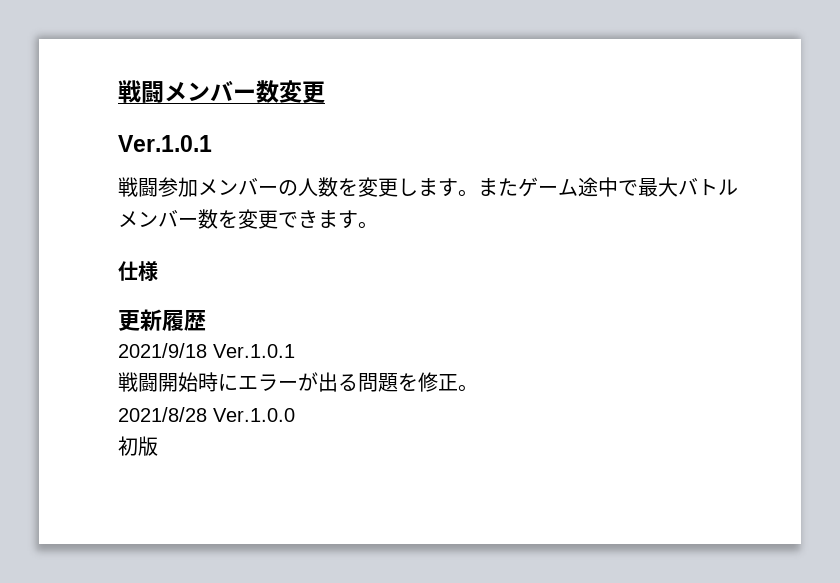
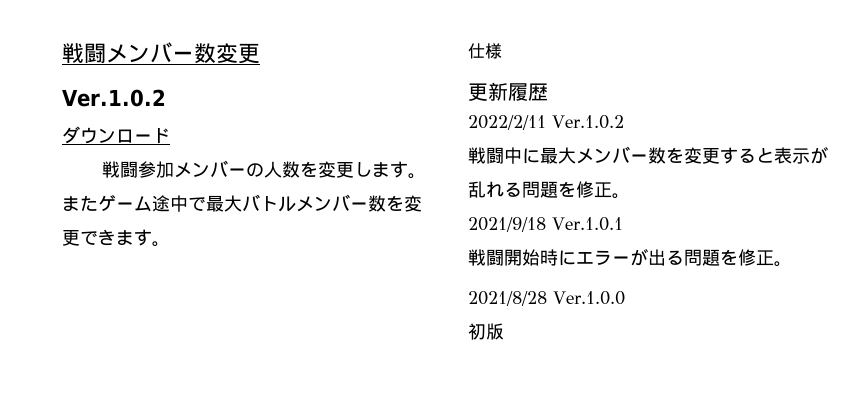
  戦闘メンバー数変更
- Ver.1.0.1
+ Ver.1.0.2
+ ダウンロード
+ 2022/2/11 Ver.1.0.2
+ 戦闘中に最大メンバー数を変更すると表示が乱れる問題を修正。

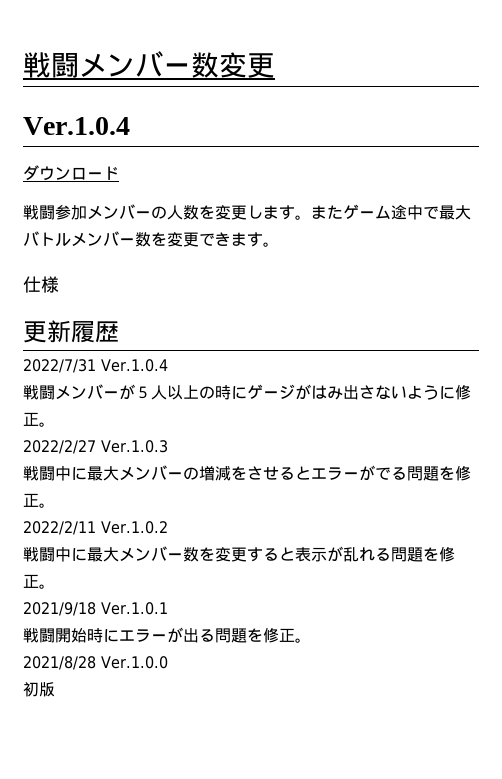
  戦闘メンバー数変更
- Ver.1.0.2
+ Ver.1.0.4
+ 2022/7/31 Ver.1.0.4
+ 戦闘メンバーが５人以上の時にゲージがはみ出さないように修正。
+ 2022/2/27 Ver.1.0.3
+ 戦闘中に最大メンバーの増減をさせるとエラーがでる問題を修正。

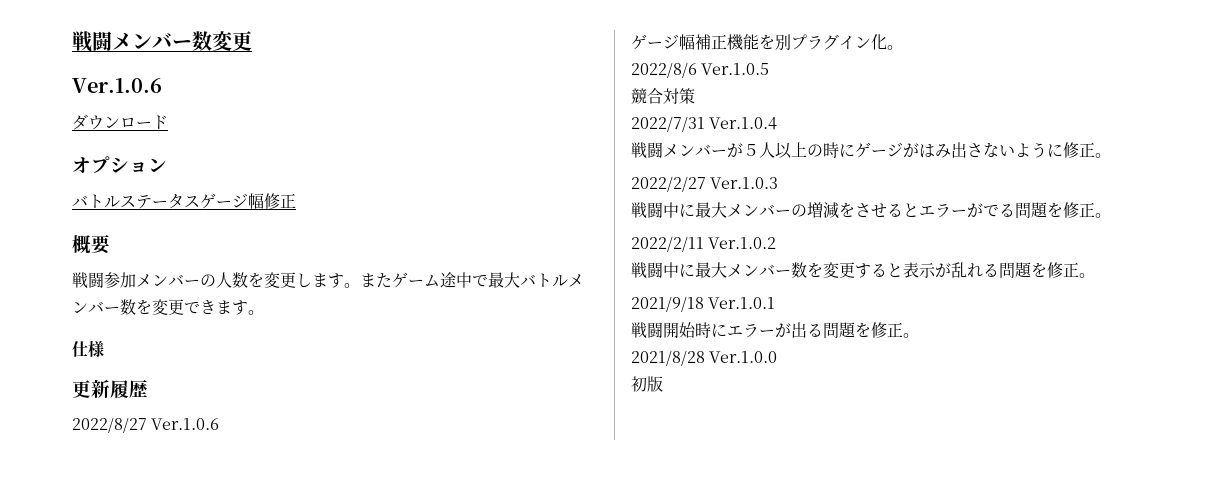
  戦闘メンバー数変更
- Ver.1.0.4
+ Ver.1.0.6
+ オプション
+ バトルステータスゲージ幅修正
+ 概要
+ 2022/8/27 Ver.1.0.6
+ ゲージ幅補正機能を別プラグイン化。
+ 2022/8/6 Ver.1.0.5
+ 競合対策

